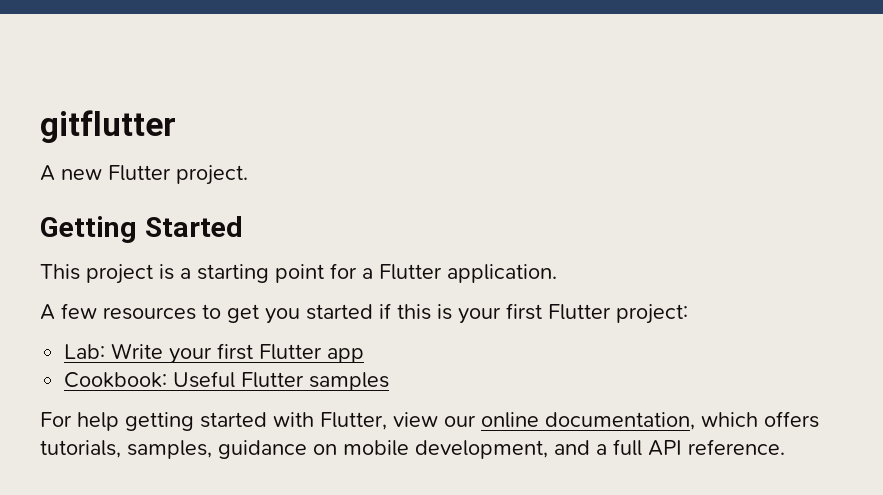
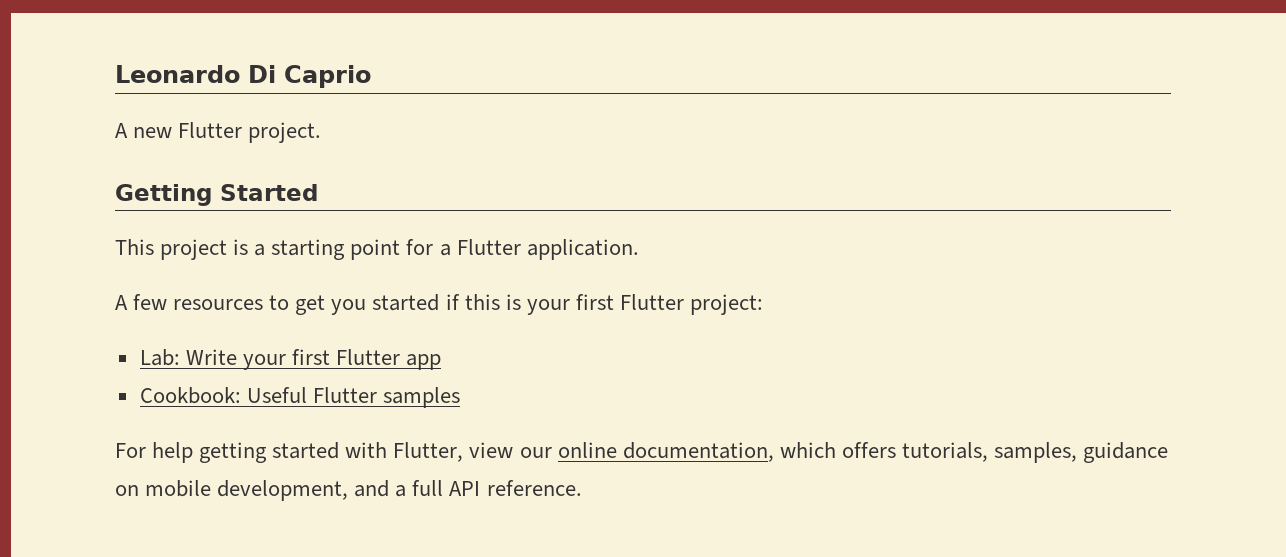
- gitflutter
+ Leonardo Di Caprio

